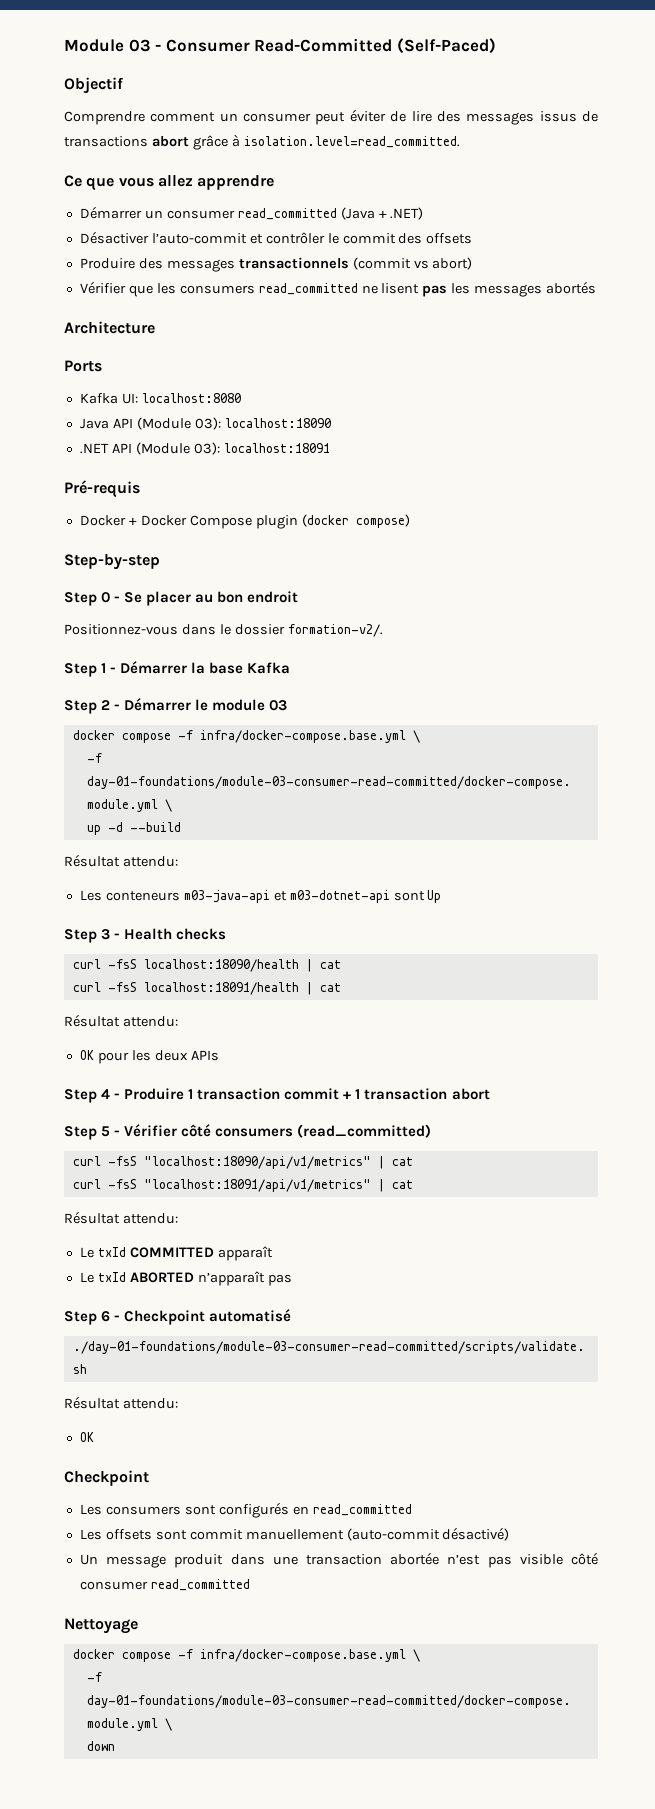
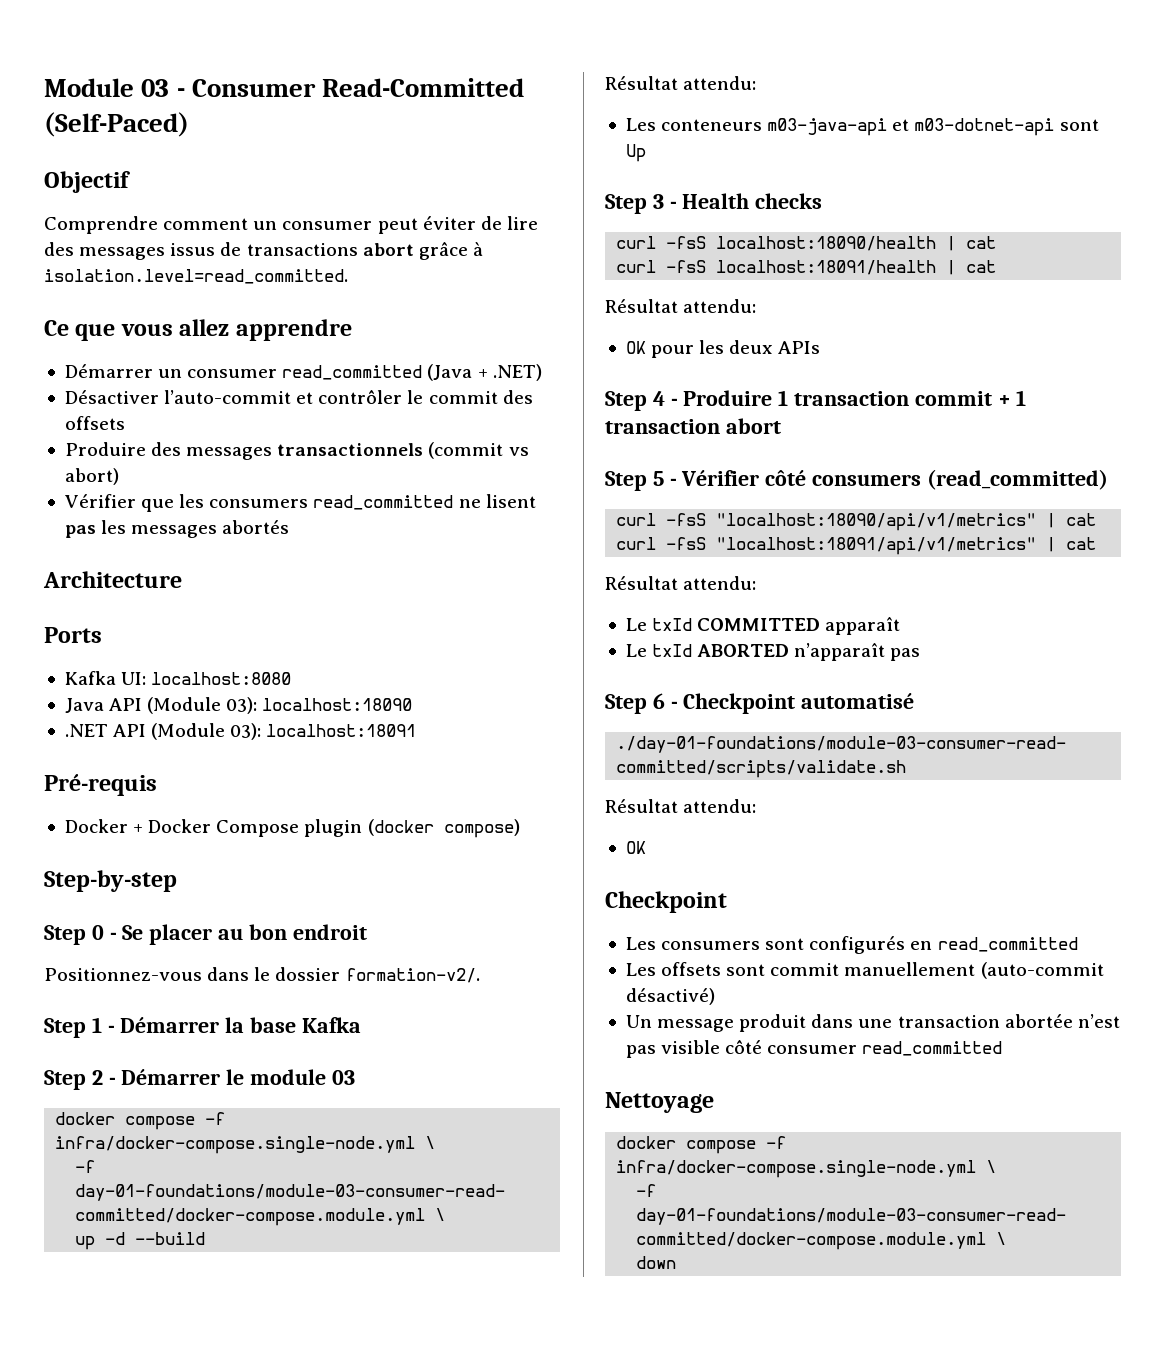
  Step 2 - Démarrer le module 03
- docker compose -f infra/docker-compose.base.yml \
+ docker compose -f infra/docker-compose.single-node.yml \
  Nettoyage
- docker compose -f infra/docker-compose.base.yml \
+ docker compose -f infra/docker-compose.single-node.yml \

